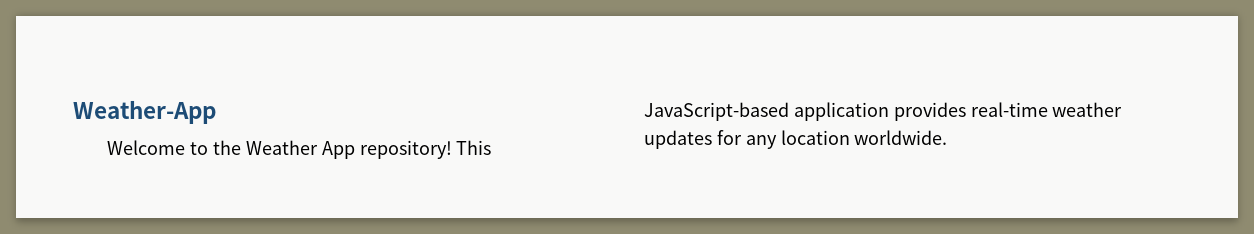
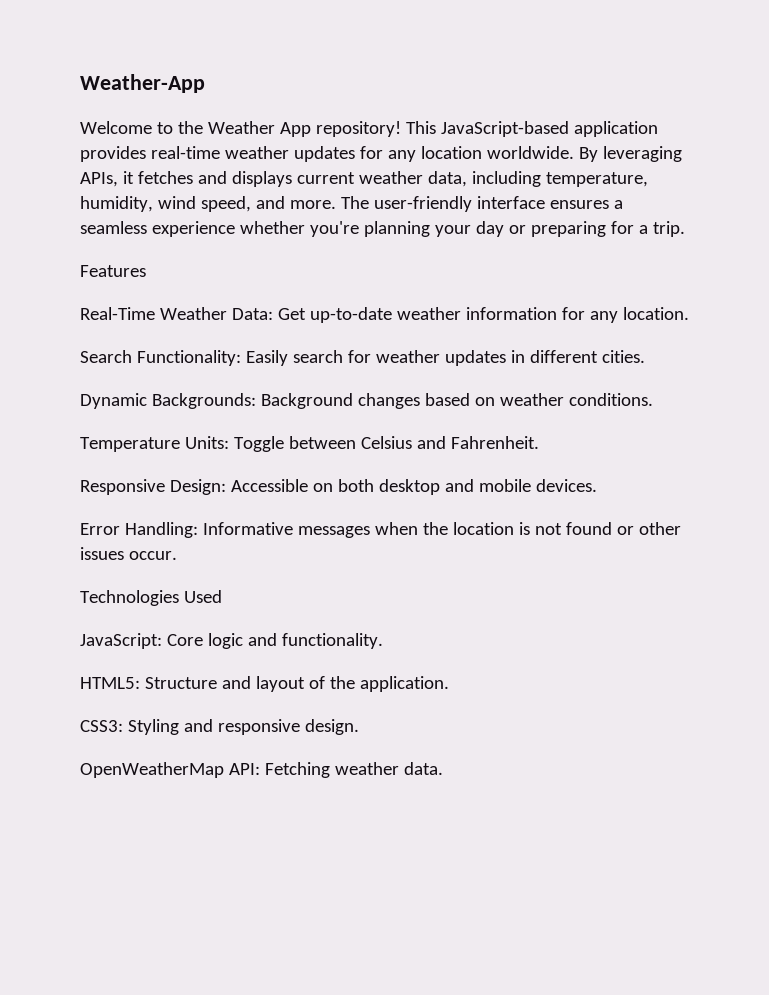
+ By leveraging APIs, it fetches and displays current weather data, including temperature, humidity, wind speed, and more. The user-friendly interface ensures a seamless experience whether you're planning your day or preparing for a trip.
+ Features
+ Real-Time Weather Data: Get up-to-date weather information for any location.
+ Search Functionality: Easily search for weather updates in different cities.
+ Dynamic Backgrounds: Background changes based on weather conditions.
+ Temperature Units: Toggle between Celsius and Fahrenheit.
+ Responsive Design: Accessible on both desktop and mobile devices.
+ Error Handling: Informative messages when the location is not found or other issues occur.
+ Technologies Used
+ JavaScript: Core logic and functionality.
+ HTML5: Structure and layout of the application.
+ CSS3: Styling and responsive design.
+ OpenWeatherMap API: Fetching weather data.

